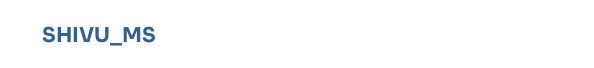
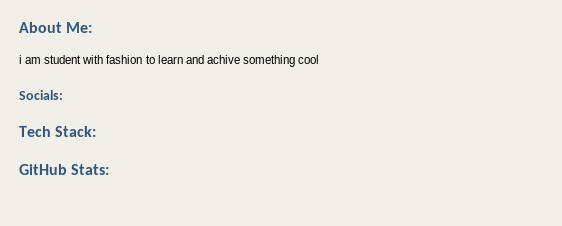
- SHIVU_MS
+ About Me:
+ i am student with fashion to learn and achive something cool
+ Socials:
+ Tech Stack:
+ GitHub Stats:

